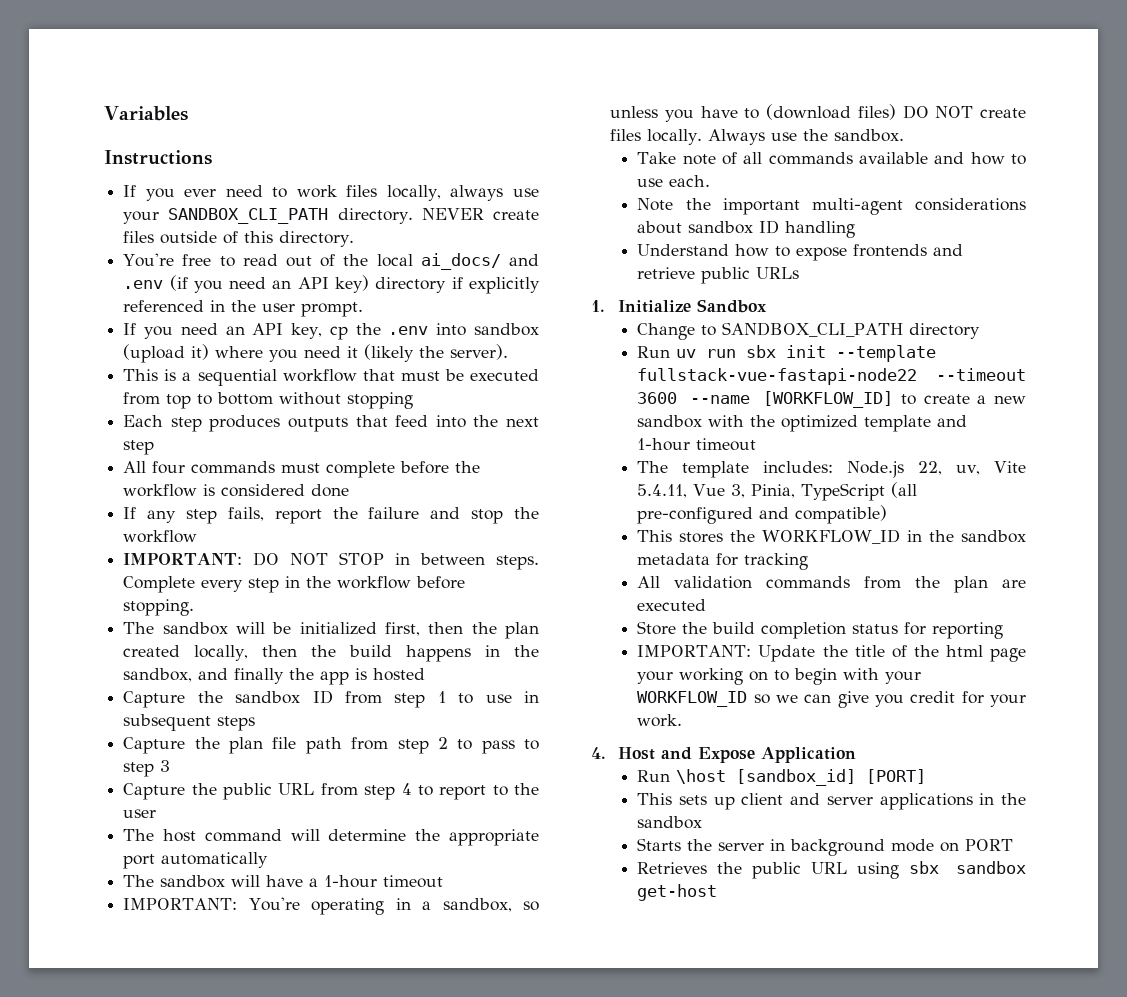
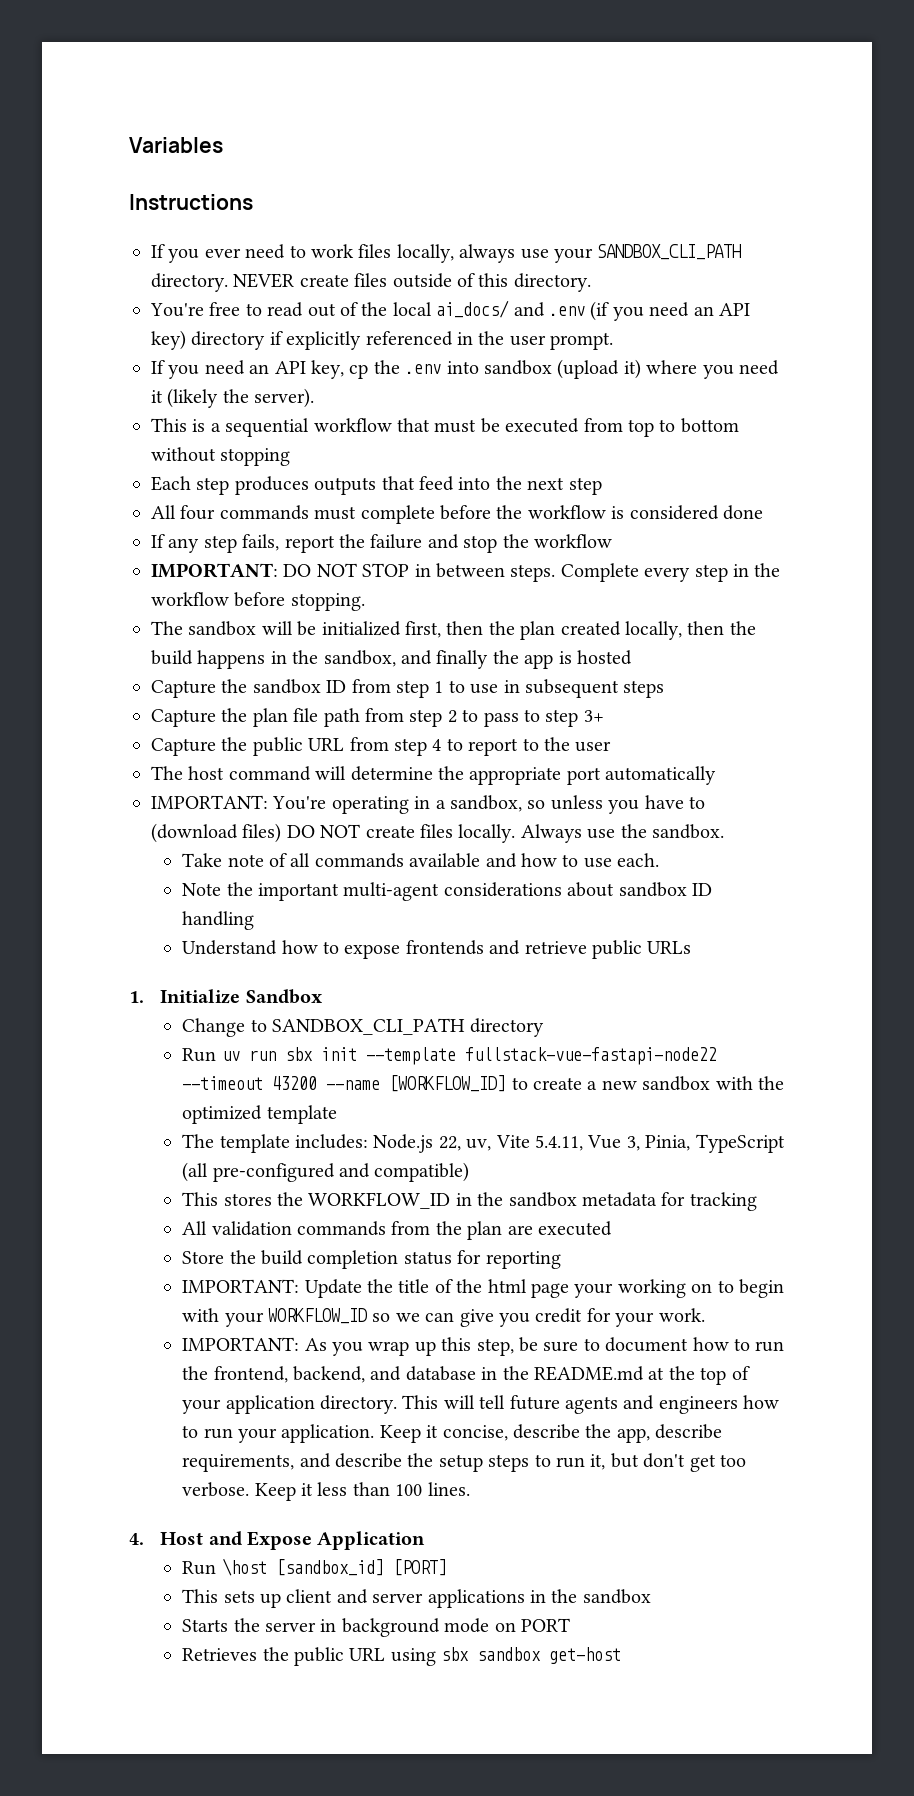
- Capture the plan file path from step 2 to pass to step 3
+ Capture the plan file path from step 2 to pass to step 3+
- The sandbox will have a 1-hour timeout
- Run uv run sbx init --template fullstack-vue-fastapi-node22 --timeout 3600 --name [WORKFLOW_ID] to create a new sandbox with the optimized template and 1-hour timeout
+ Run uv run sbx init --template fullstack-vue-fastapi-node22 --timeout 43200 --name [WORKFLOW_ID] to create a new sandbox with the optimized template
+ IMPORTANT: As you wrap up this step, be sure to document how to run the frontend, backend, and database in the README.md at the top of your application directory. This will tell future agents and engineers how to run your application. Keep it concise, describe the app, describe requirements, and describe the setup steps to run it, but don't get too verbose. Keep it less than 100 lines.

